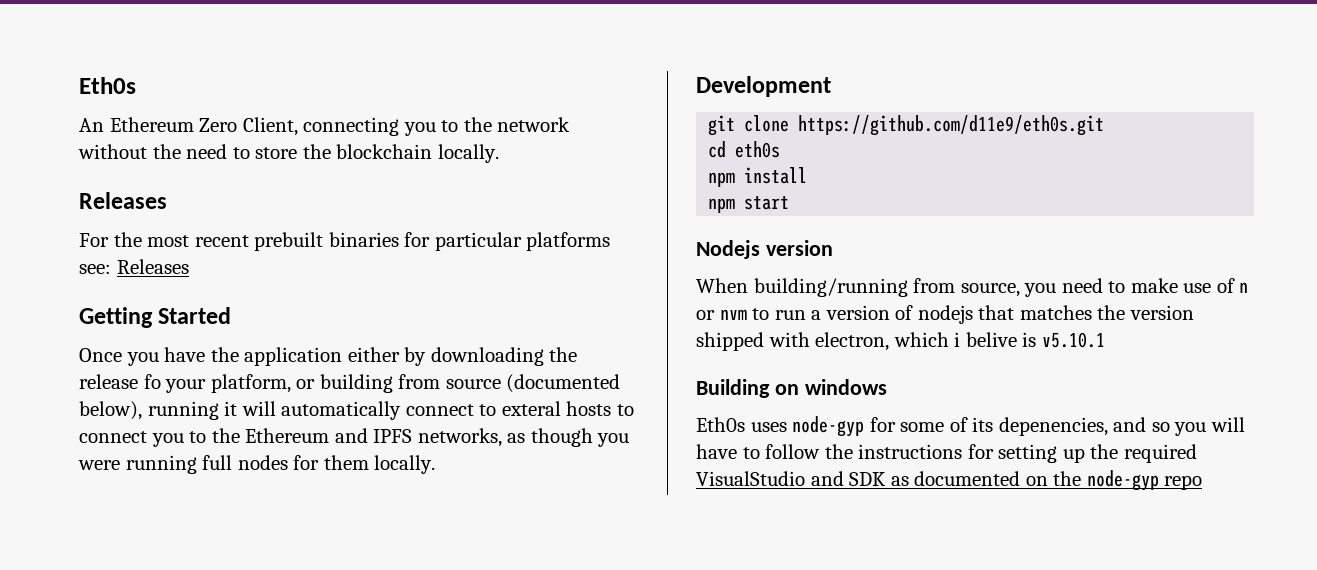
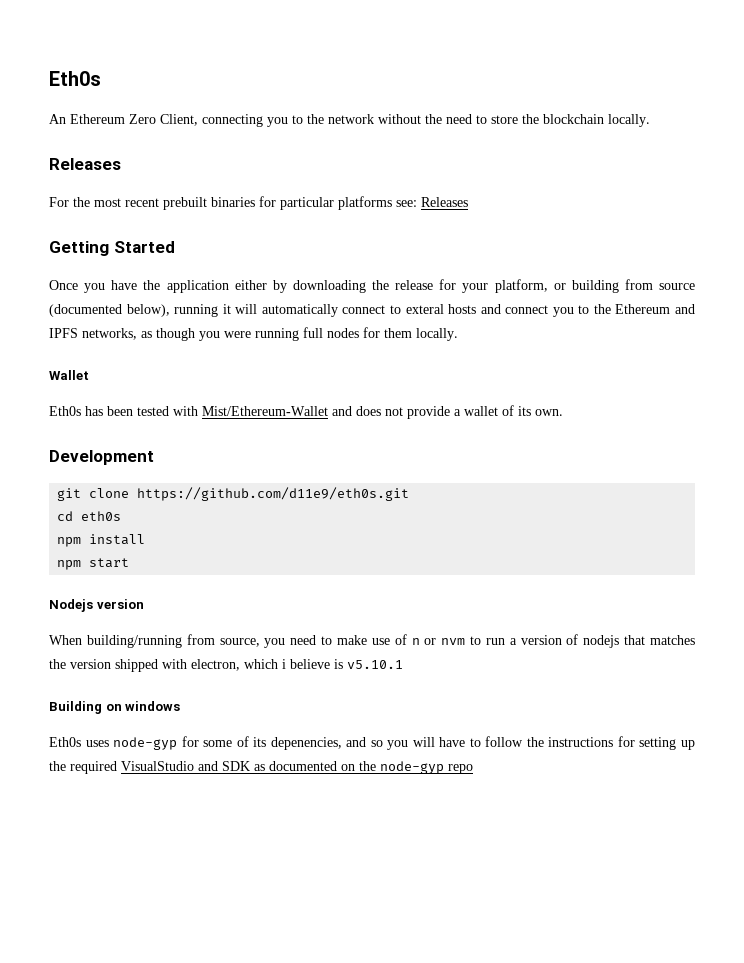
- Once you have the application either by downloading the release fo your platform, or building from source (documented below), running it will automatically connect to exteral hosts to connect you to the Ethereum and IPFS networks, as though you were running full nodes for them locally.
+ Once you have the application either by downloading the release for your platform, or building from source (documented below), running it will automatically connect to exteral hosts and connect you to the Ethereum and IPFS networks, as though you were running full nodes for them locally.
+ Wallet
+ Eth0s has been tested with Mist/Ethereum-Wallet and does not provide a wallet of its own.
- When building/running from source, you need to make use of n or nvm to run a version of nodejs that matches the version shipped with electron, which i belive is v5.10.1
+ When building/running from source, you need to make use of n or nvm to run a version of nodejs that matches the version shipped with electron, which i believe is v5.10.1

